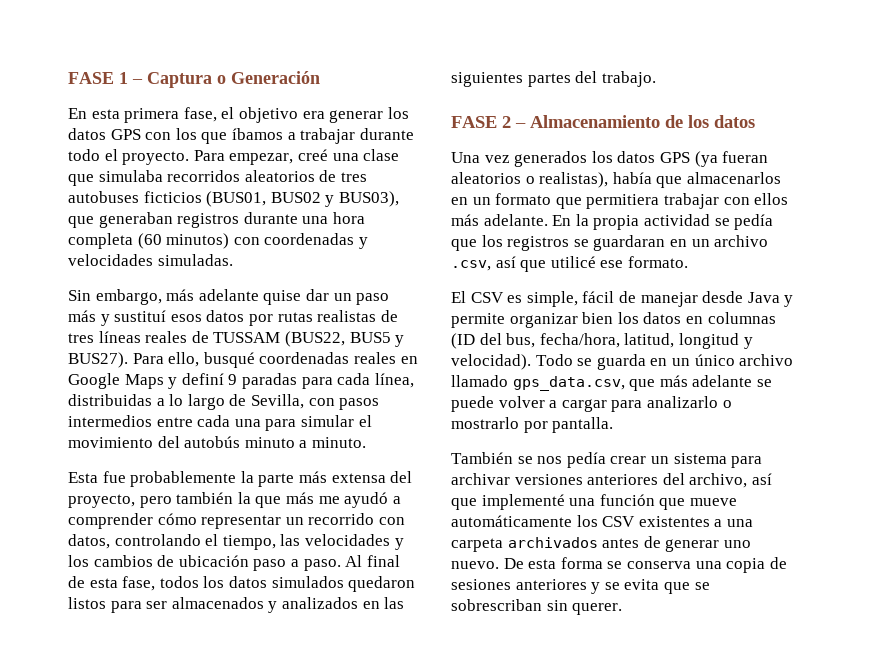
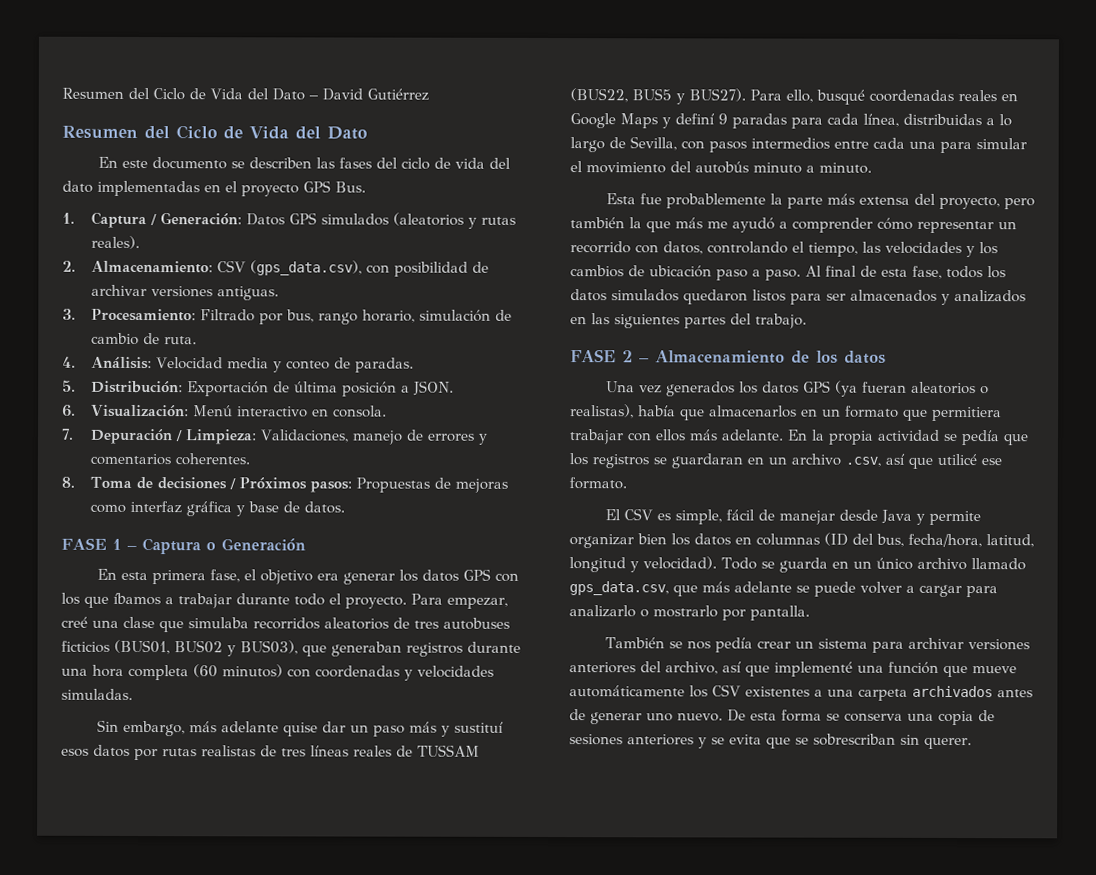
+ Resumen del Ciclo de Vida del Dato – David Gutiérrez
+ Resumen del Ciclo de Vida del Dato
+ En este documento se describen las fases del ciclo de vida del dato implementadas en el proyecto GPS Bus.
+ 1. Captura / Generación: Datos GPS simulados (aleatorios y rutas reales).
+ 2. Almacenamiento: CSV (gps_data.csv), con posibilidad de archivar versiones antiguas.
+ 3. Procesamiento: Filtrado por bus, rango horario, simulación de cambio de ruta.
+ 4. Análisis: Velocidad media y conteo de paradas.
+ 5. Distribución: Exportación de última posición a JSON.
+ 6. Visualización: Menú interactivo en consola.
+ 7. Depuración / Limpieza: Validaciones, manejo de errores y comentarios coherentes.
+ 8. Toma de decisiones / Próximos pasos: Propuestas de mejoras como interfaz gráfica y base de datos.

